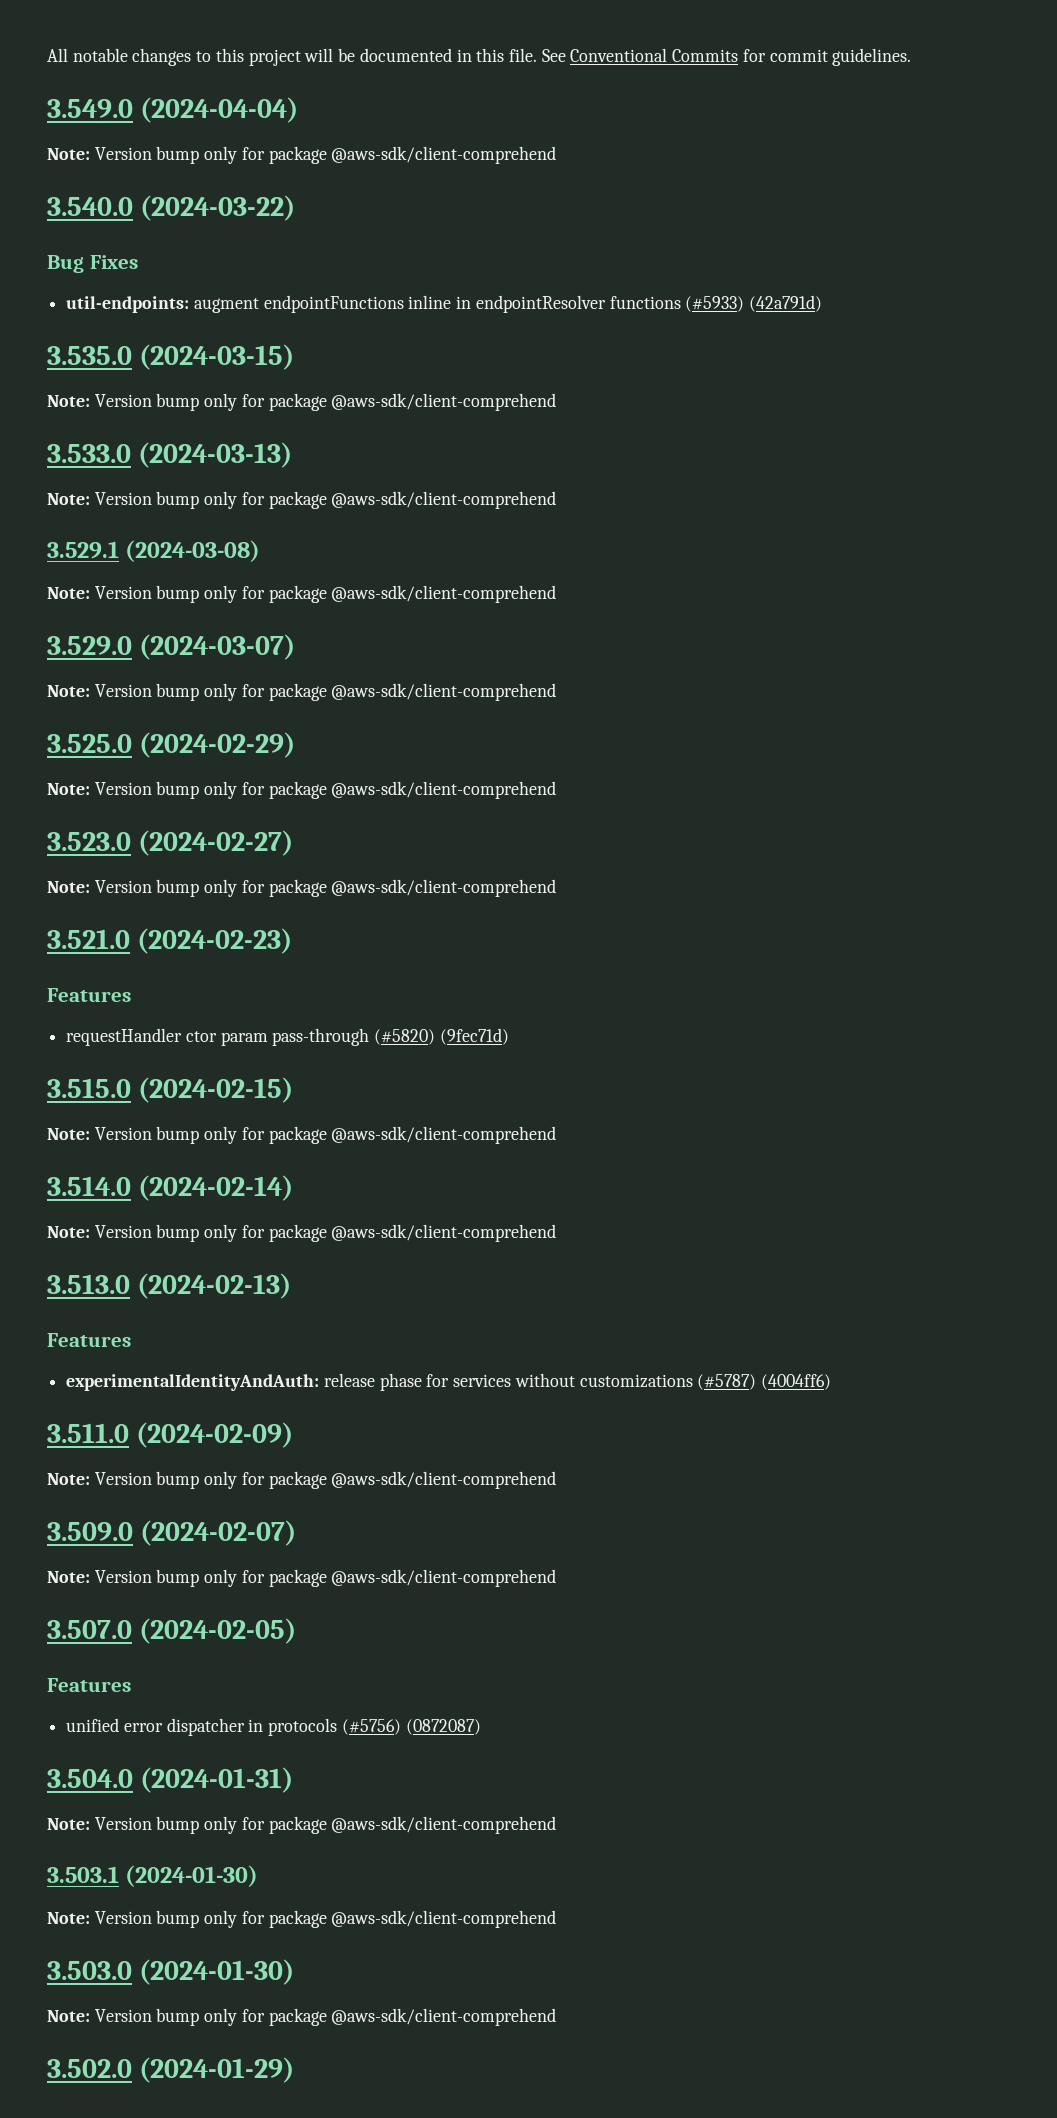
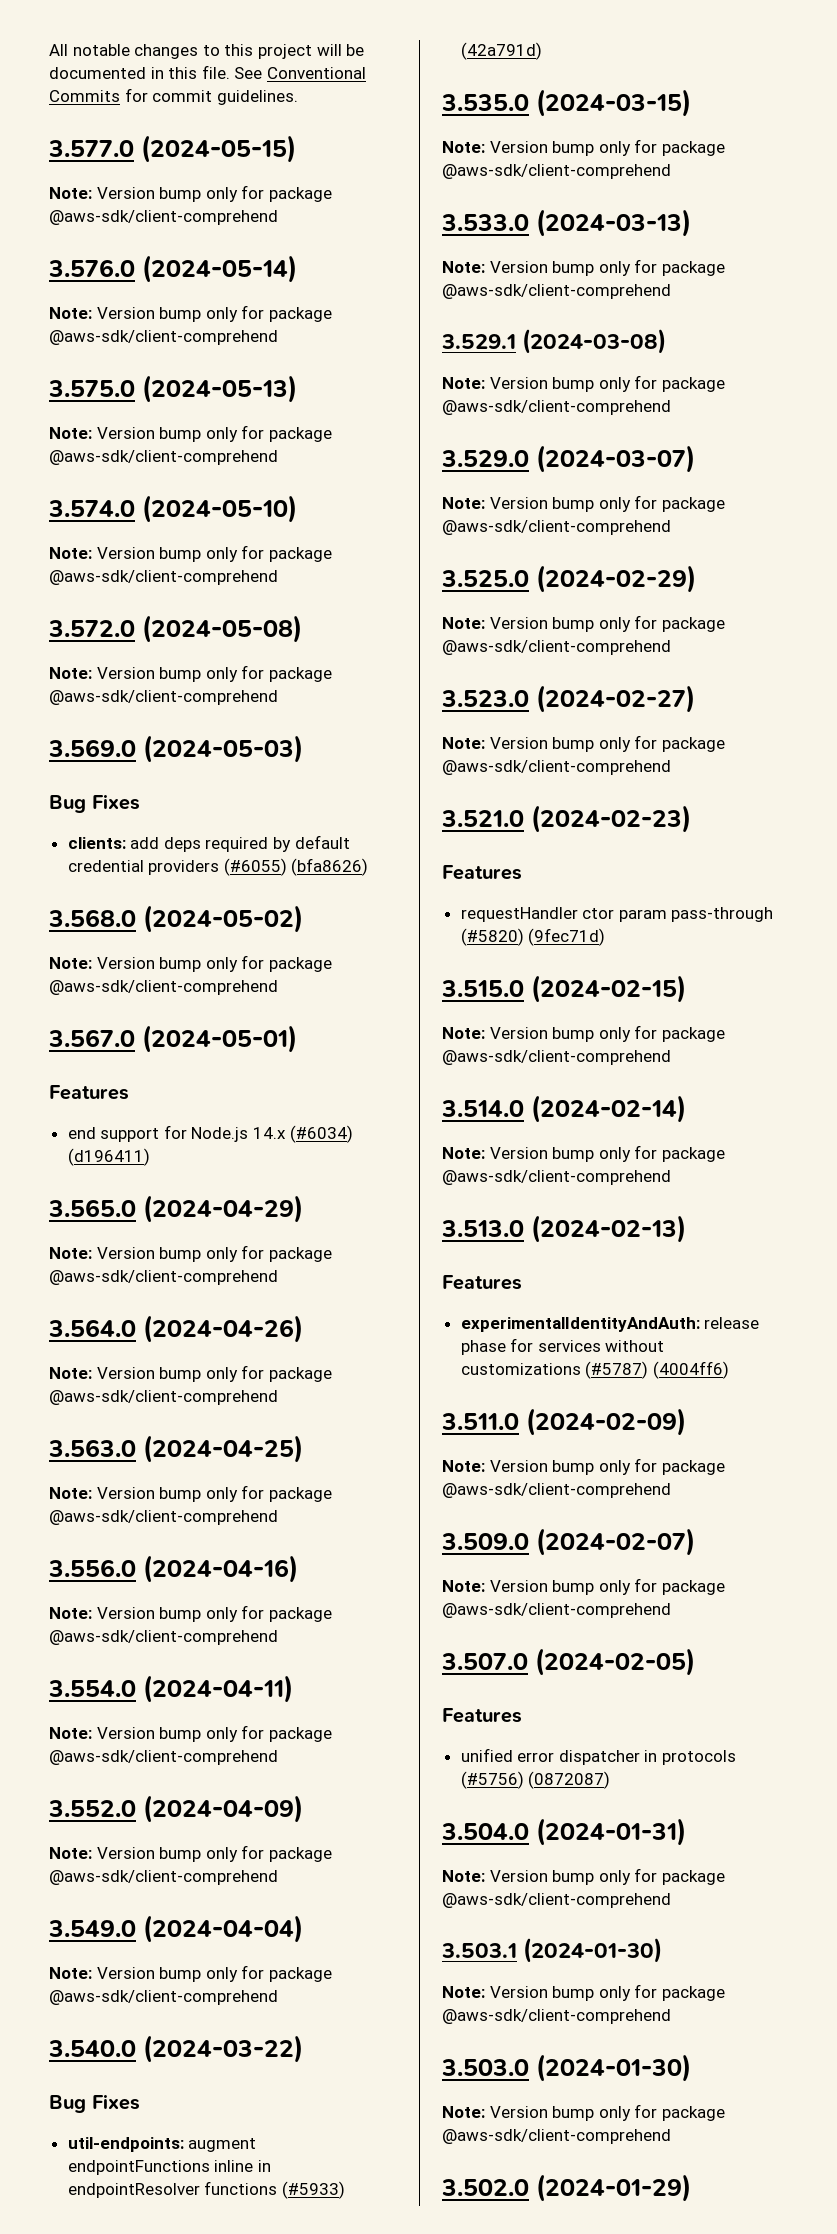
+ 3.577.0 (2024-05-15)
+ Note: Version bump only for package @aws-sdk/client-comprehend
+ 3.576.0 (2024-05-14)
+ Note: Version bump only for package @aws-sdk/client-comprehend
+ 3.575.0 (2024-05-13)
+ Note: Version bump only for package @aws-sdk/client-comprehend
+ 3.574.0 (2024-05-10)
+ Note: Version bump only for package @aws-sdk/client-comprehend
+ 3.572.0 (2024-05-08)
+ Note: Version bump only for package @aws-sdk/client-comprehend
+ 3.569.0 (2024-05-03)
+ Bug Fixes
+ clients: add deps required by default credential providers (#6055) (bfa8626)
+ 3.568.0 (2024-05-02)
+ Note: Version bump only for package @aws-sdk/client-comprehend
+ 3.567.0 (2024-05-01)
+ Features
+ end support for Node.js 14.x (#6034) (d196411)
+ 3.565.0 (2024-04-29)
+ Note: Version bump only for package @aws-sdk/client-comprehend
+ 3.564.0 (2024-04-26)
+ Note: Version bump only for package @aws-sdk/client-comprehend
+ 3.563.0 (2024-04-25)
+ Note: Version bump only for package @aws-sdk/client-comprehend
+ 3.556.0 (2024-04-16)
+ Note: Version bump only for package @aws-sdk/client-comprehend
+ 3.554.0 (2024-04-11)
+ Note: Version bump only for package @aws-sdk/client-comprehend
+ 3.552.0 (2024-04-09)
+ Note: Version bump only for package @aws-sdk/client-comprehend

